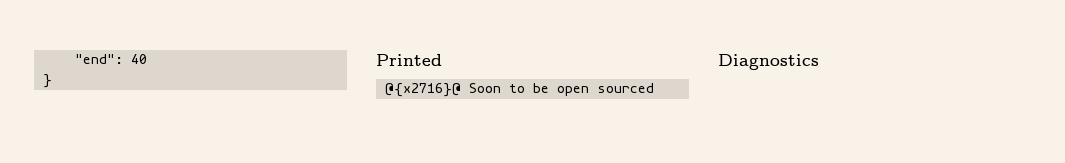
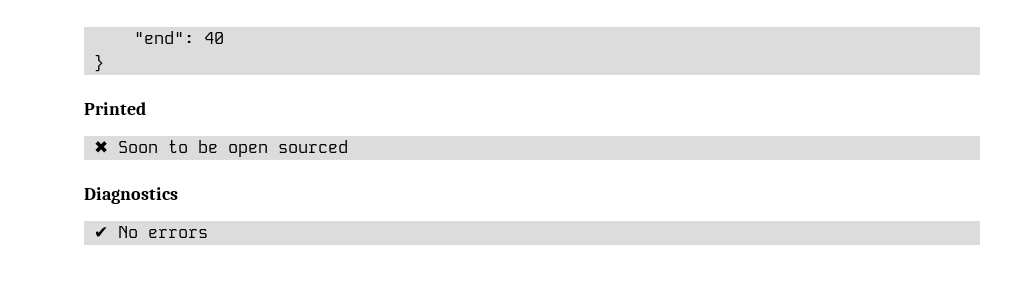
- @{x2716}@ Soon to be open sourced
+ ✖ Soon to be open sourced
+ ✔ No errors

